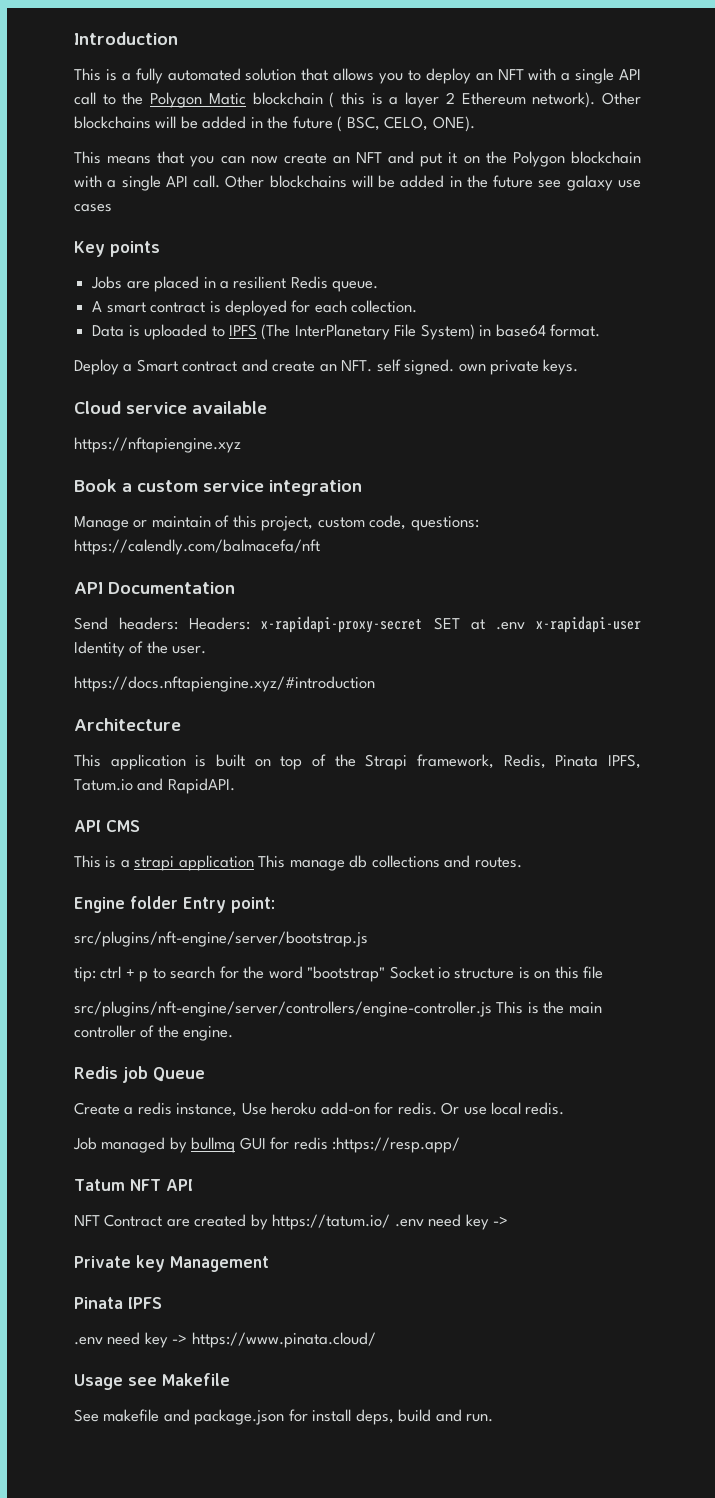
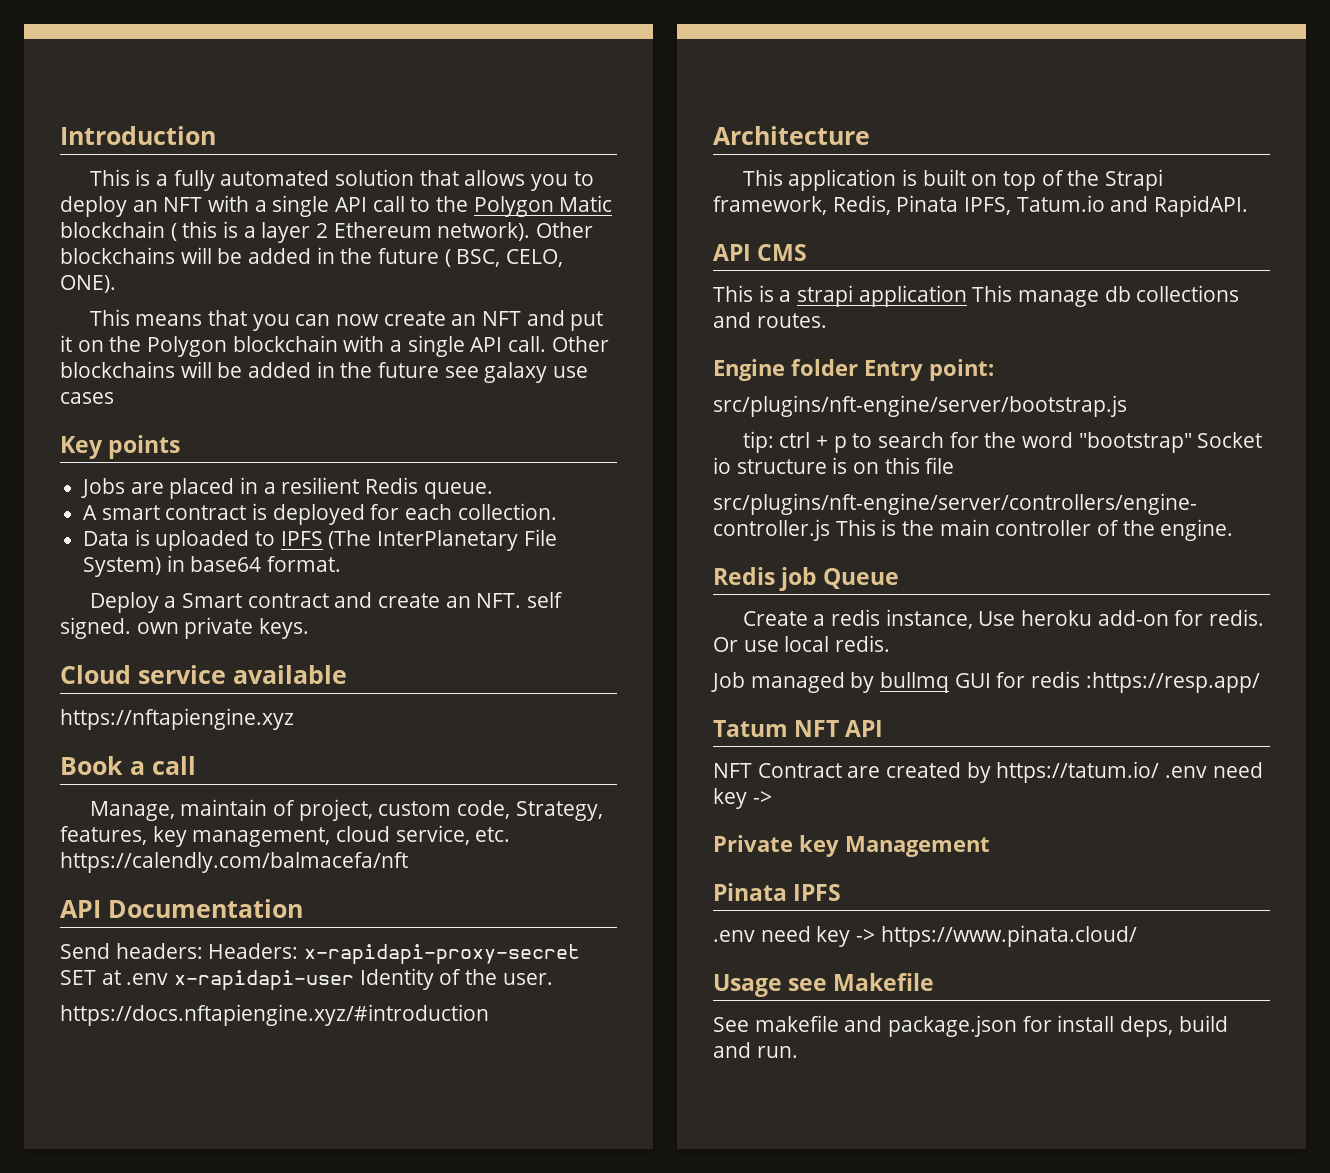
- Book a custom service integration
- Manage or maintain of this project, custom code, questions: https://calendly.com/balmacefa/nft
+ Book a call
+ Manage, maintain of project, custom code, Strategy, features, key management, cloud service, etc. https://calendly.com/balmacefa/nft

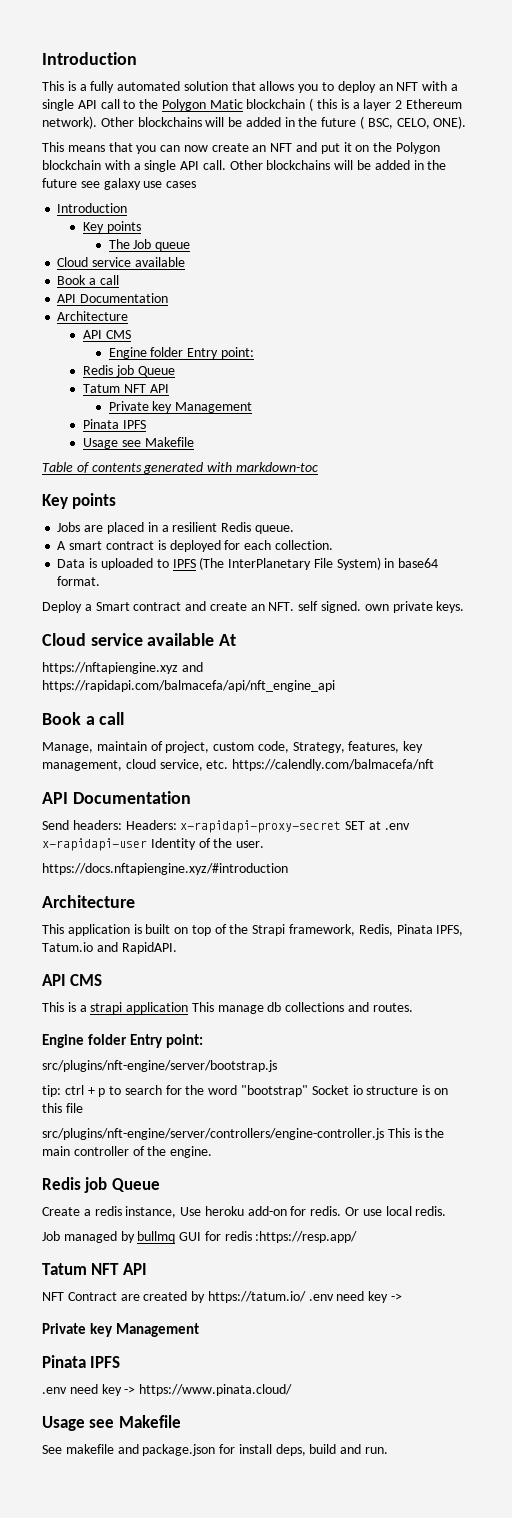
  Other blockchains will be added in the future see galaxy use cases
+ Introduction
+ Key points
+ The Job queue
+ Cloud service available
+ Book a call
+ API Documentation
+ Architecture
+ API CMS
+ Engine folder Entry point:
+ Redis job Queue
+ Tatum NFT API
+ Private key Management
+ Pinata IPFS
+ Usage see Makefile
+ Table of contents generated with markdown-toc
- Cloud service available
+ Cloud service available At
- https://nftapiengine.xyz
+ https://nftapiengine.xyz and https://rapidapi.com/balmacefa/api/nft_engine_api

